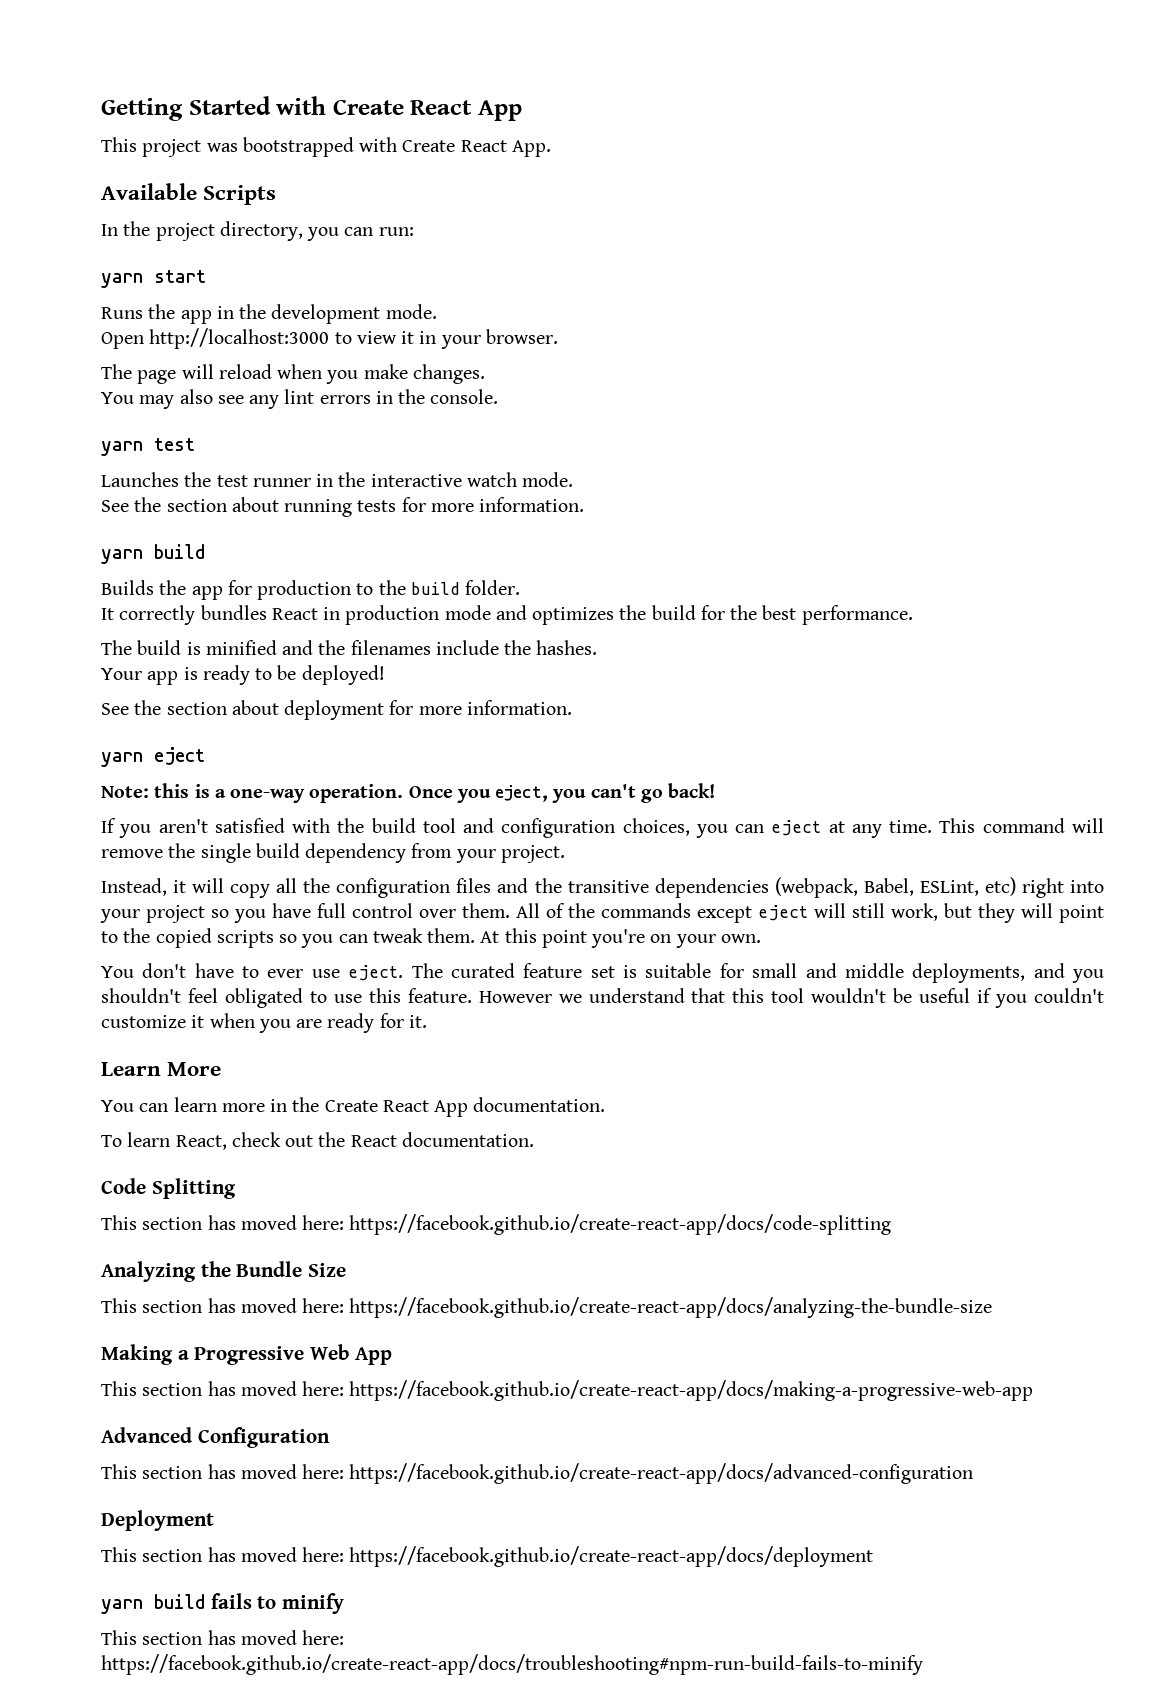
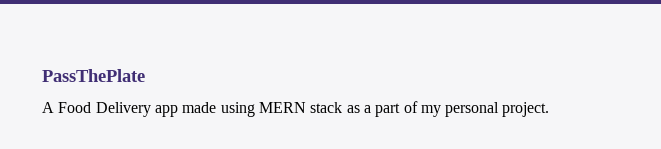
- Getting Started with Create React App
- This project was bootstrapped with Create React App.
- Available Scripts
- In the project directory, you can run:
- yarn start
- Runs the app in the development mode.
- Open http://localhost:3000 to view it in your browser.
- The page will reload when you make changes.
- You may also see any lint errors in the console.
- yarn test
- Launches the test runner in the interactive watch mode.
- See the section about running tests for more information.
- yarn build
- Builds the app for production to the build folder.
- It correctly bundles React in production mode and optimizes the build for the best performance.
- The build is minified and the filenames include the hashes.
- Your app is ready to be deployed!
- See the section about deployment for more information.
- yarn eject
- Note: this is a one-way operation. Once you eject, you can't go back!
- If you aren't satisfied with the build tool and configuration choices, you can eject at any time. This command will remove the single build dependency from your project.
- Instead, it will copy all the configuration files and the transitive dependencies (webpack, Babel, ESLint, etc) right into your project so you have full control over them. All of the commands except eject will still work, but they will point to the copied scripts so you can tweak them. At this point you're on your own.
- You don't have to ever use eject. The curated feature set is suitable for small and middle deployments, and you shouldn't feel obligated to use this feature. However we understand that this tool wouldn't be useful if you couldn't customize it when you are ready for it.
- Learn More
- You can learn more in the Create React App documentation.
- To learn React, check out the React documentation.
- Code Splitting
- This section has moved here: https://facebook.github.io/create-react-app/docs/code-splitting
- Analyzing the Bundle Size
- This section has moved here: https://facebook.github.io/create-react-app/docs/analyzing-the-bundle-size
- Making a Progressive Web App
- This section has moved here: https://facebook.github.io/create-react-app/docs/making-a-progressive-web-app
- Advanced Configuration
- This section has moved here: https://facebook.github.io/create-react-app/docs/advanced-configuration
- Deployment
- This section has moved here: https://facebook.github.io/create-react-app/docs/deployment
- yarn build fails to minify
- This section has moved here: https://facebook.github.io/create-react-app/docs/troubleshooting#npm-run-build-fails-to-minify
+ PassThePlate
+ A Food Delivery app made using MERN stack as a part of my personal project.

